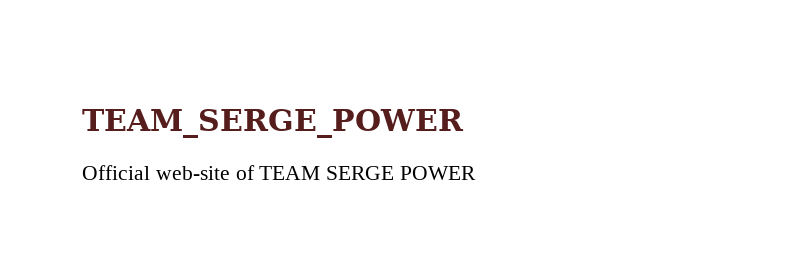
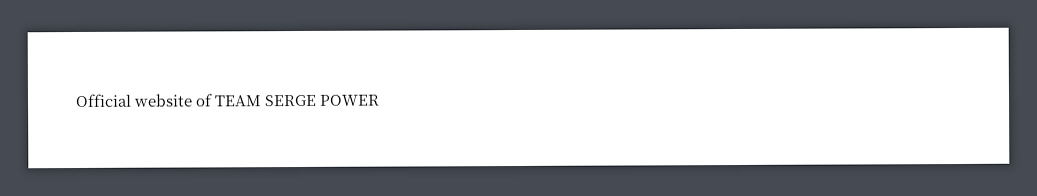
- TEAM_SERGE_POWER
- Official web-site of TEAM SERGE POWER
+ Official website of TEAM SERGE POWER

